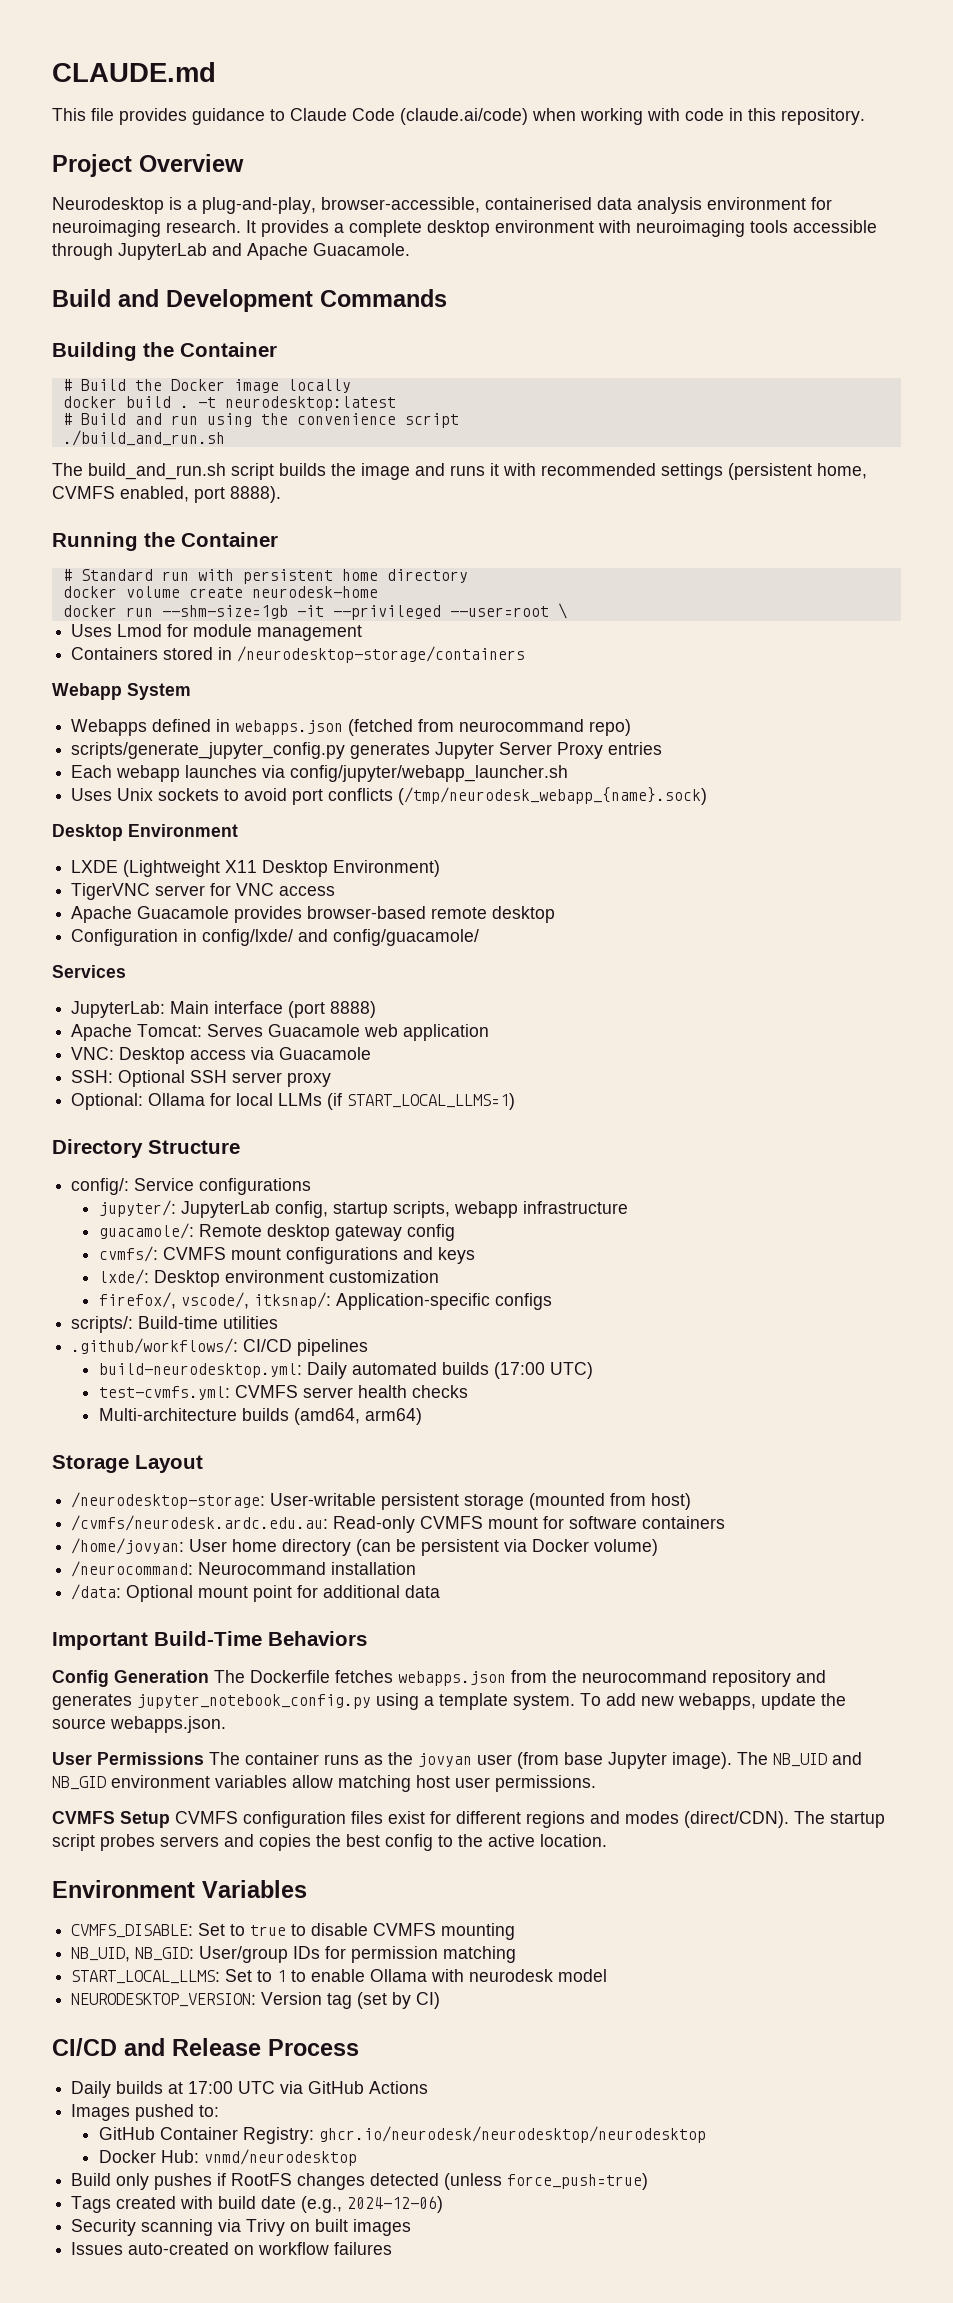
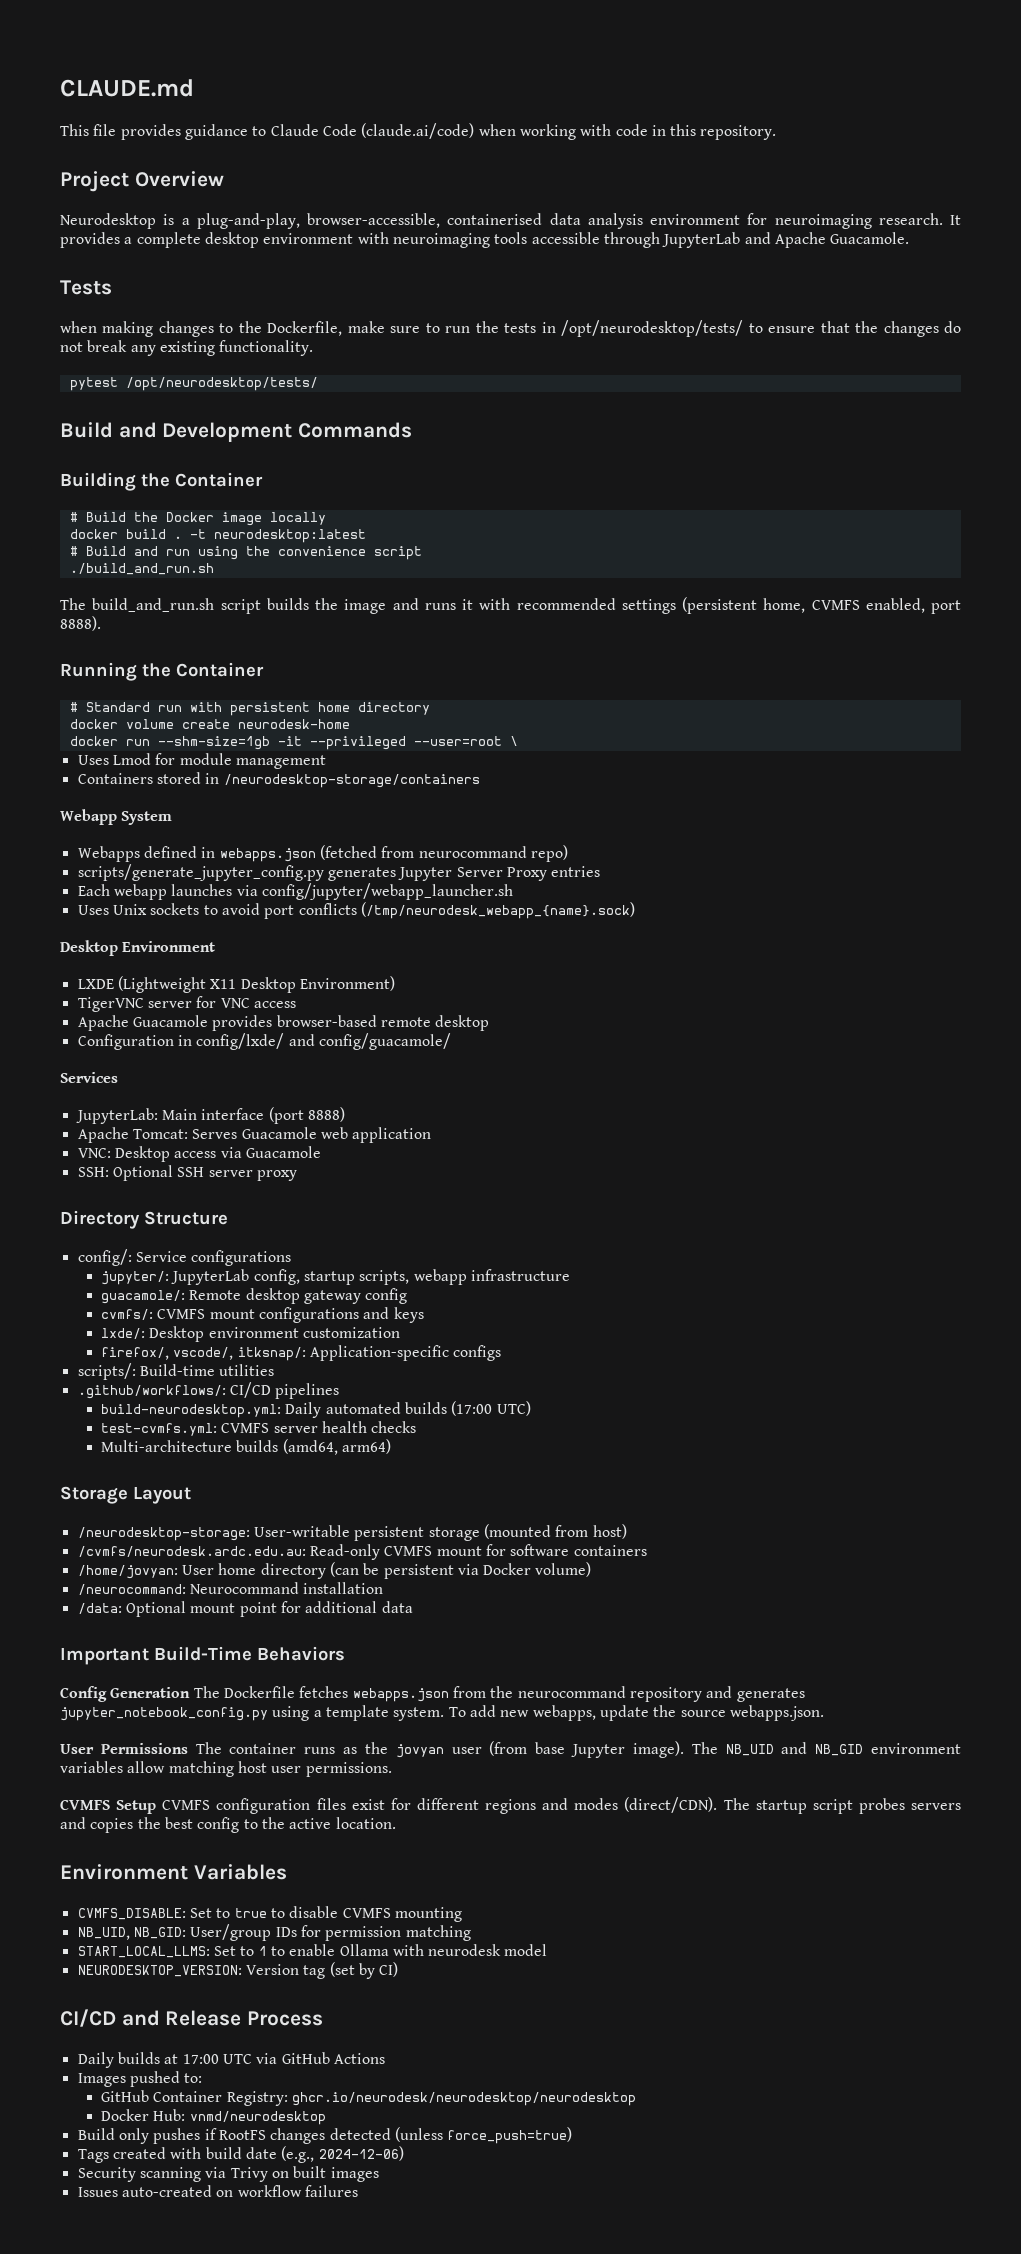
+ Tests
+ when making changes to the Dockerfile, make sure to run the tests in /opt/neurodesktop/tests/ to ensure that the changes do not break any existing functionality.
+ pytest /opt/neurodesktop/tests/
- Optional: Ollama for local LLMs (if START_LOCAL_LLMS=1)

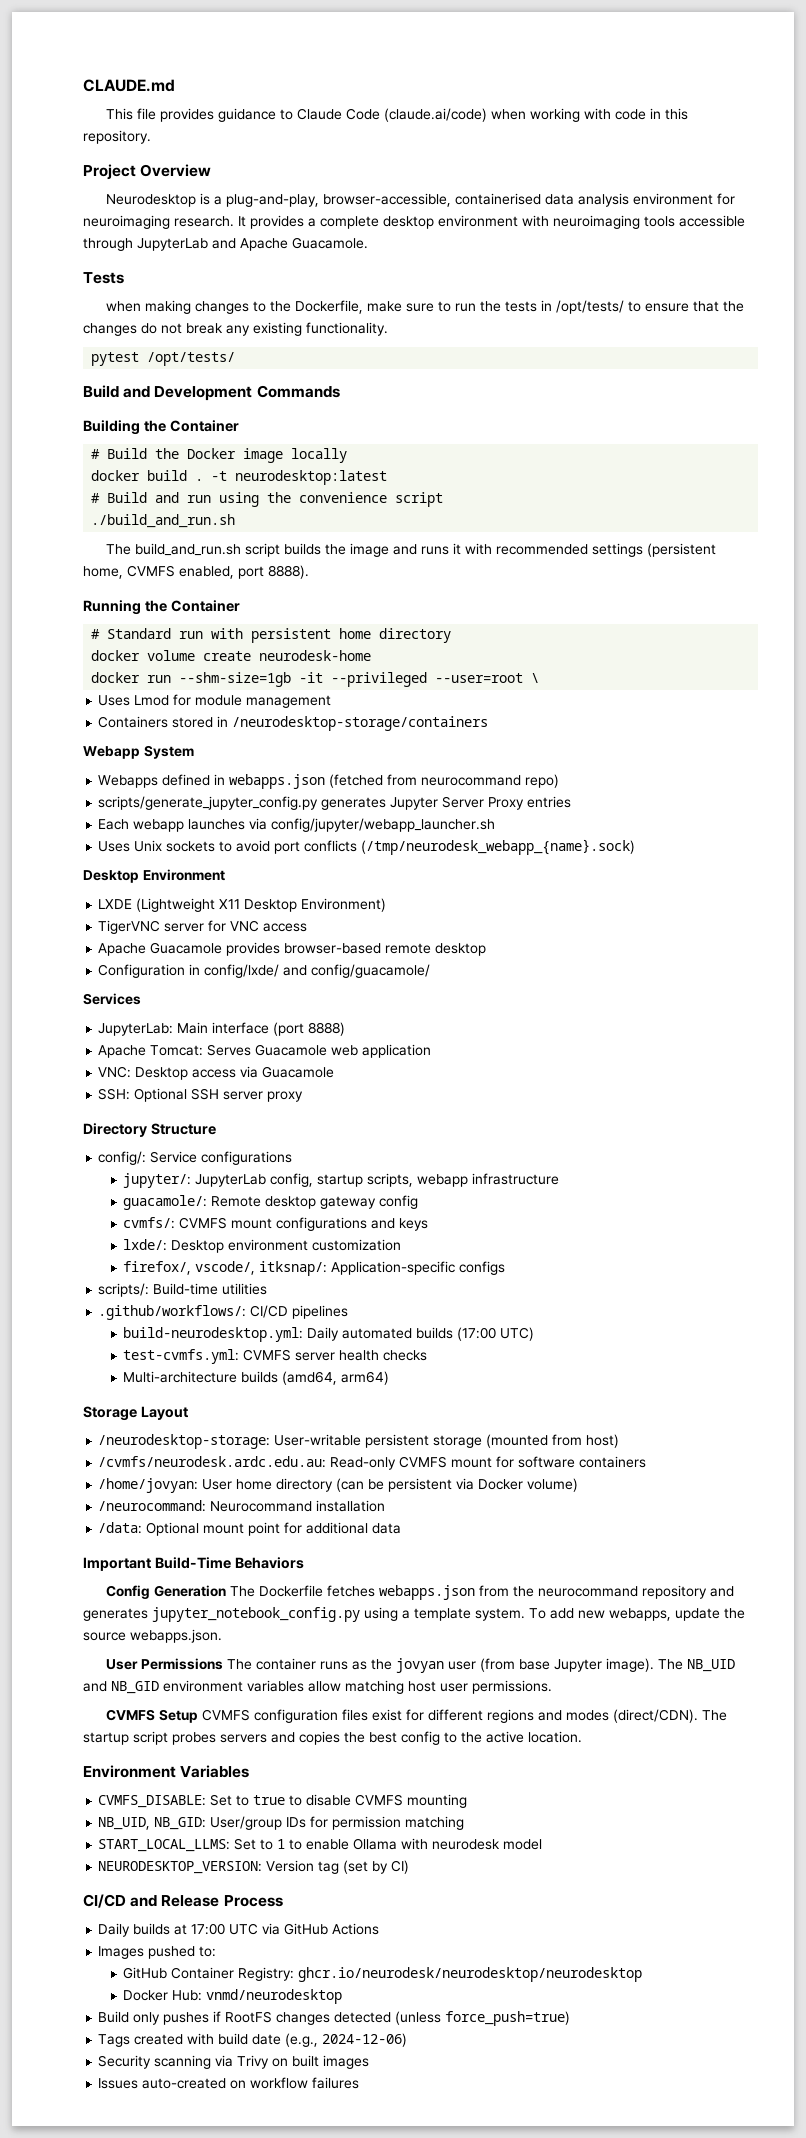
- when making changes to the Dockerfile, make sure to run the tests in /opt/neurodesktop/tests/ to ensure that the changes do not break any existing functionality.
+ when making changes to the Dockerfile, make sure to run the tests in /opt/tests/ to ensure that the changes do not break any existing functionality.
- pytest /opt/neurodesktop/tests/
+ pytest /opt/tests/

